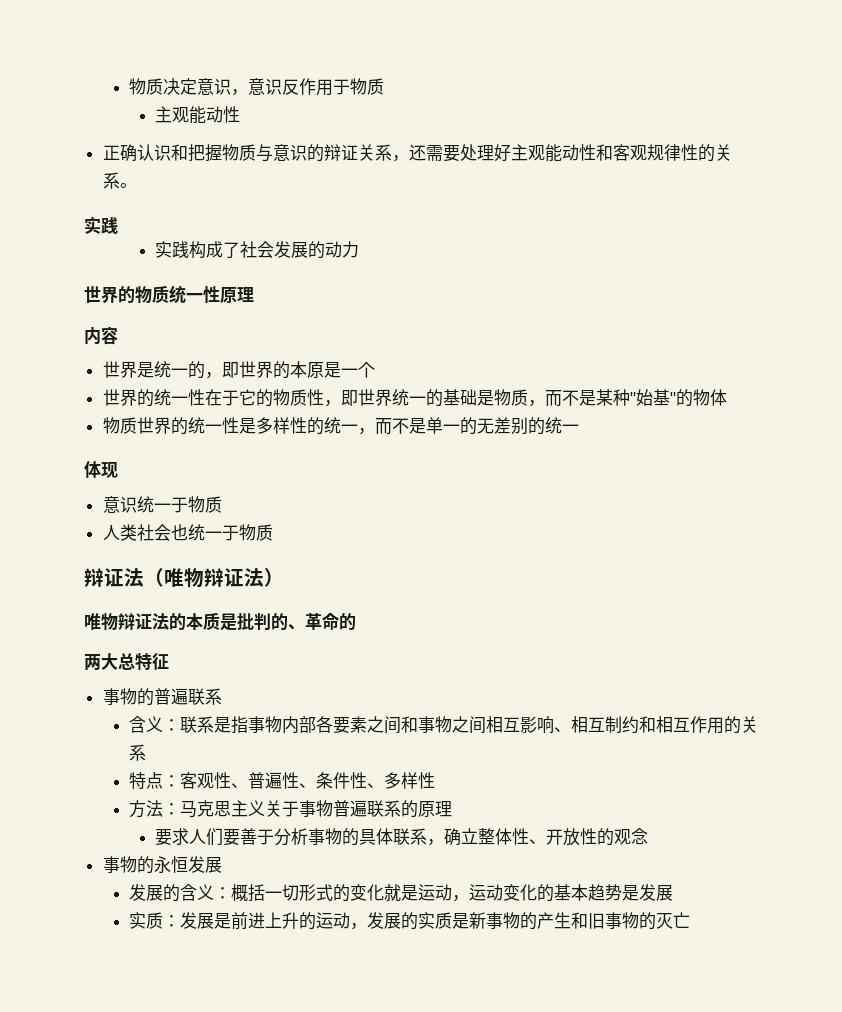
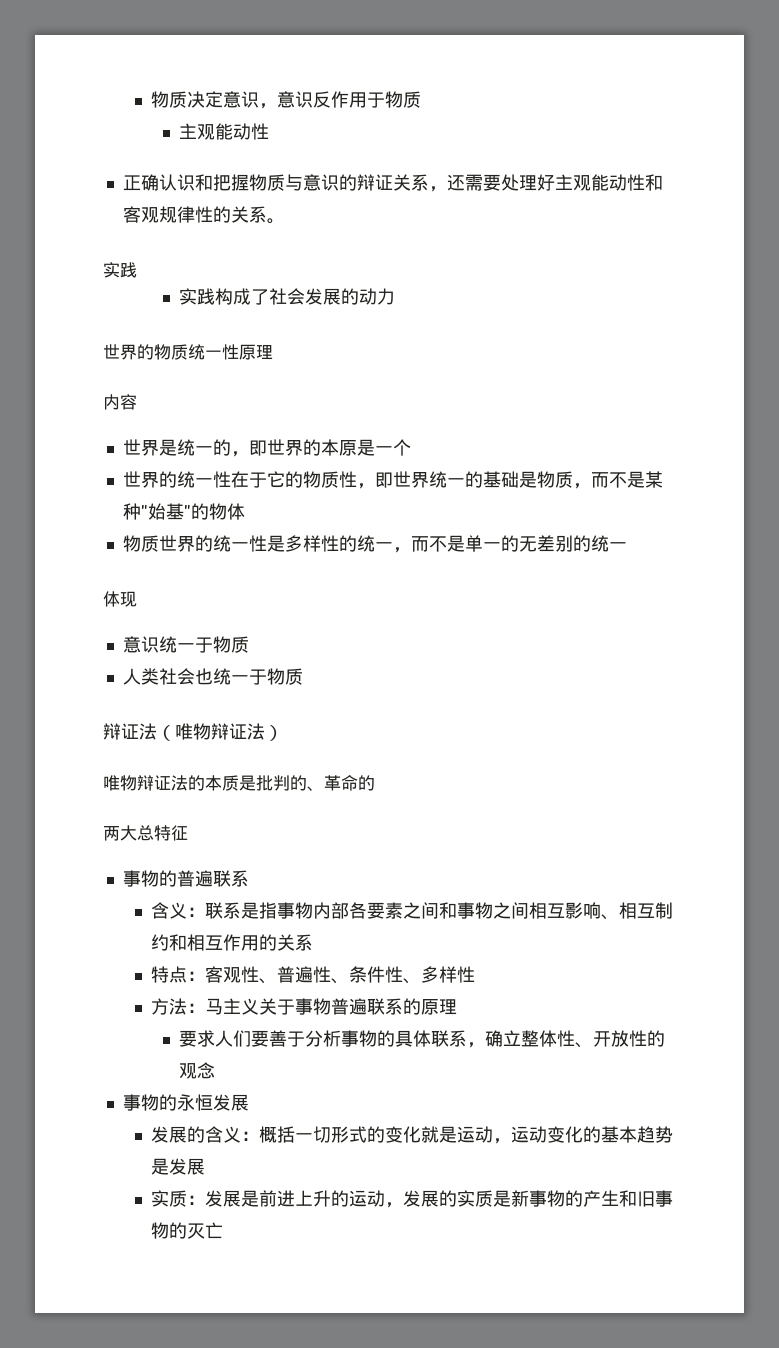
- 方法：马克思主义关于事物普遍联系的原理
+ 方法：马主义关于事物普遍联系的原理

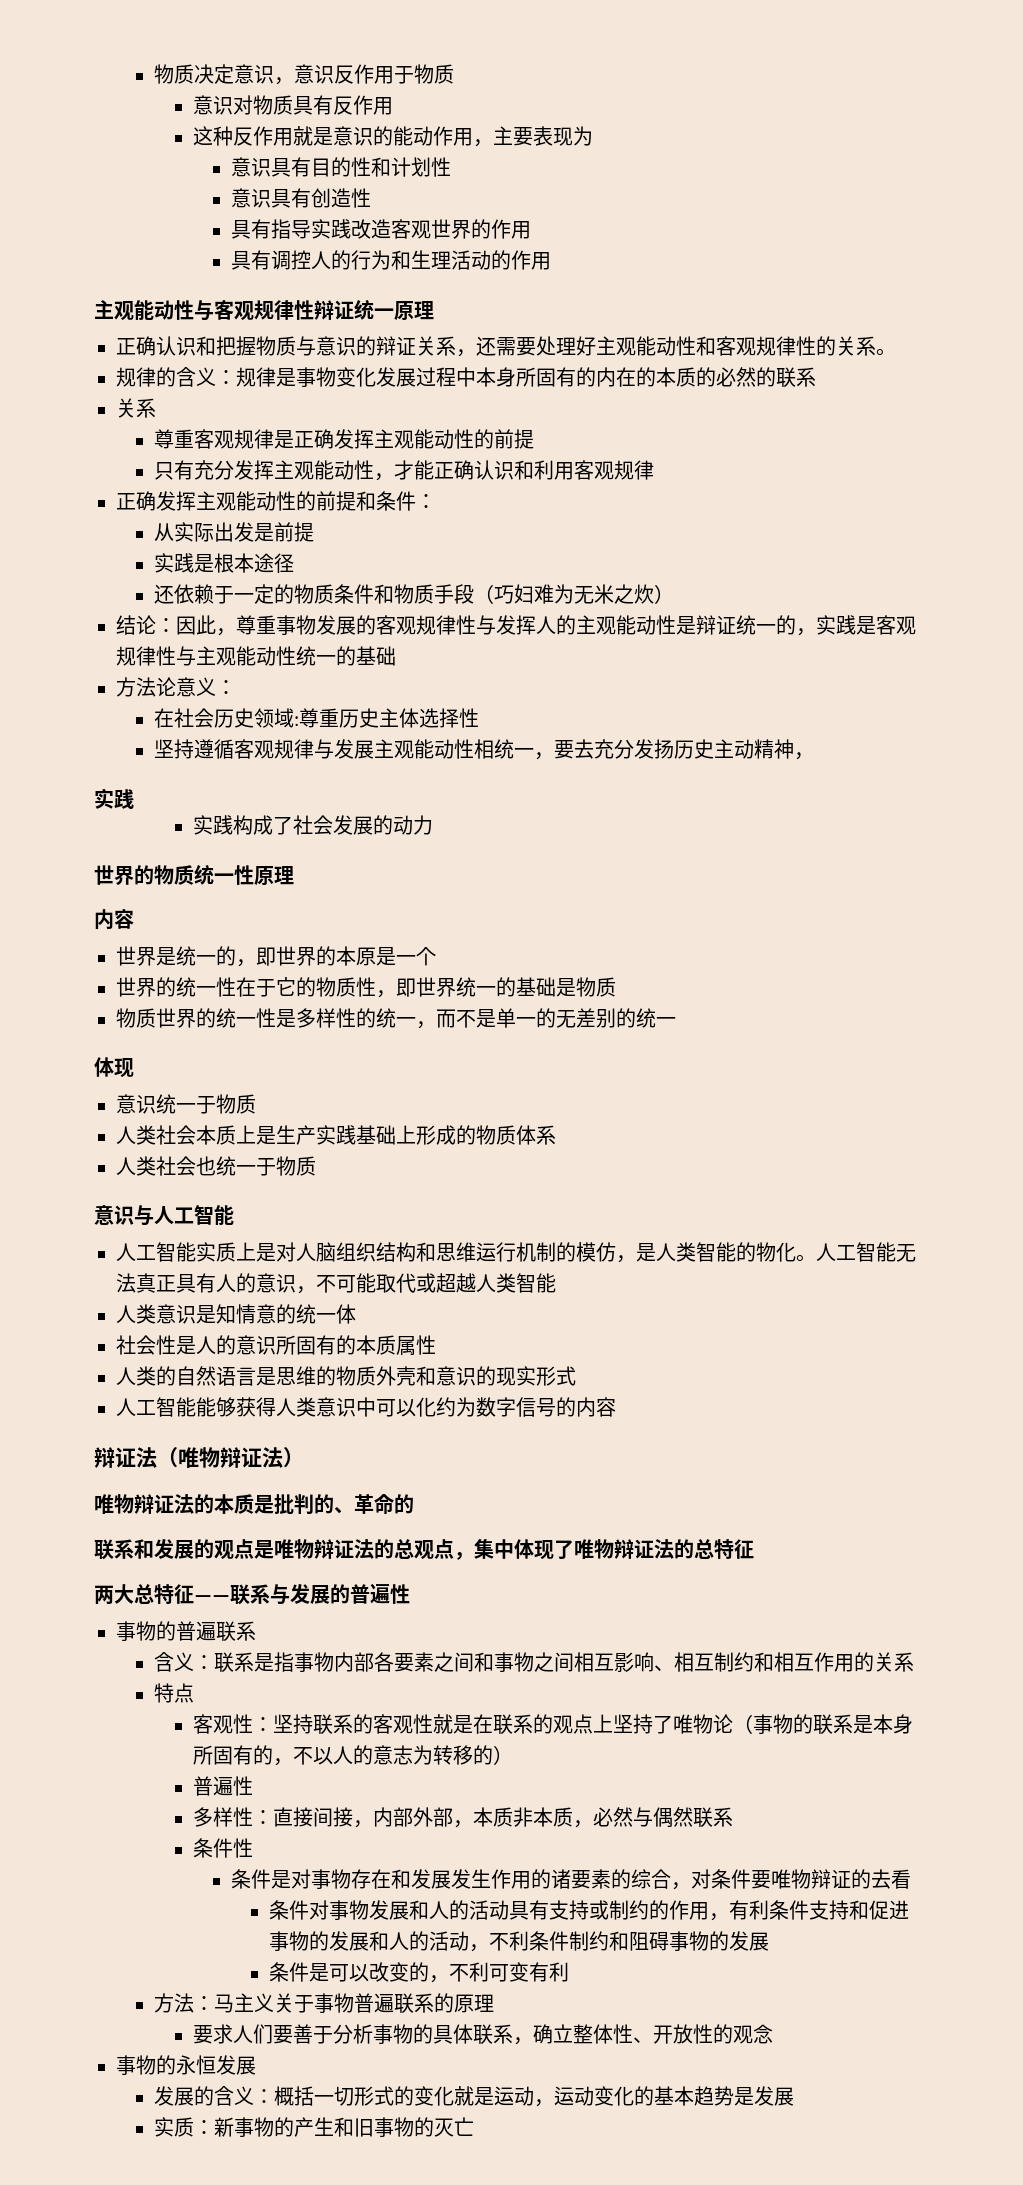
  物质决定意识，意识反作用于物质
- 主观能动性
+ 意识对物质具有反作用
+ 这种反作用就是意识的能动作用，主要表现为
+ 意识具有目的性和计划性
+ 意识具有创造性
+ 具有指导实践改造客观世界的作用
+ 具有调控人的行为和生理活动的作用
+ 主观能动性与客观规律性辩证统一原理
+ 规律的含义：规律是事物变化发展过程中本身所固有的内在的本质的必然的联系
+ 关系
+ 尊重客观规律是正确发挥主观能动性的前提
+ 只有充分发挥主观能动性，才能正确认识和利用客观规律
+ 正确发挥主观能动性的前提和条件：
+ 从实际出发是前提
+ 实践是根本途径
+ 还依赖于一定的物质条件和物质手段（巧妇难为无米之炊）
+ 结论：因此，尊重事物发展的客观规律性与发挥人的主观能动性是辩证统一的，实践是客观规律性与主观能动性统一的基础
+ 方法论意义：
+ 在社会历史领域:尊重历史主体选择性
+ 坚持遵循客观规律与发展主观能动性相统一，要去充分发扬历史主动精神，
- 世界的统一性在于它的物质性，即世界统一的基础是物质，而不是某种"始基"的物体
+ 世界的统一性在于它的物质性，即世界统一的基础是物质
+ 人类社会本质上是生产实践基础上形成的物质体系
+ 意识与人工智能
+ 人工智能实质上是对人脑组织结构和思维运行机制的模仿，是人类智能的物化。人工智能无法真正具有人的意识，不可能取代或超越人类智能
+ 人类意识是知情意的统一体
+ 社会性是人的意识所固有的本质属性
+ 人类的自然语言是思维的物质外壳和意识的现实形式
+ 人工智能能够获得人类意识中可以化约为数字信号的内容
- 两大总特征
+ 联系和发展的观点是唯物辩证法的总观点，集中体现了唯物辩证法的总特征
+ 两大总特征——联系与发展的普遍性
- 特点：客观性、普遍性、条件性、多样性
+ 特点
+ 客观性：坚持联系的客观性就是在联系的观点上坚持了唯物论（事物的联系是本身所固有的，不以人的意志为转移的）
+ 普遍性
+ 多样性：直接间接，内部外部，本质非本质，必然与偶然联系
+ 条件性
+ 条件是对事物存在和发展发生作用的诸要素的综合，对条件要唯物辩证的去看
+ 条件对事物发展和人的活动具有支持或制约的作用，有利条件支持和促进事物的发展和人的活动，不利条件制约和阻碍事物的发展
+ 条件是可以改变的，不利可变有利
- 实质：发展是前进上升的运动，发展的实质是新事物的产生和旧事物的灭亡
+ 实质：新事物的产生和旧事物的灭亡

